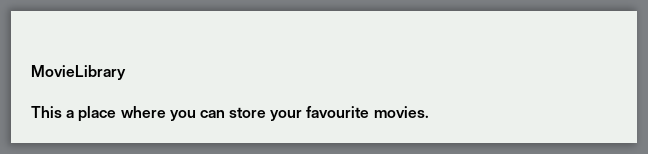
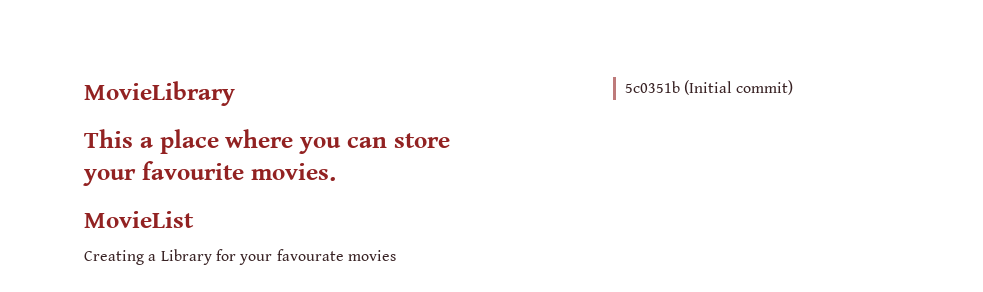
+ MovieList
+ Creating a Library for your favourate movies
+ 5c0351b (Initial commit)

